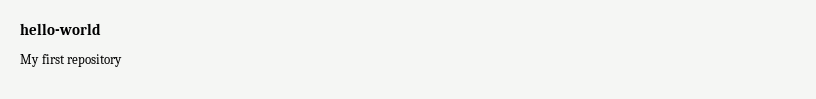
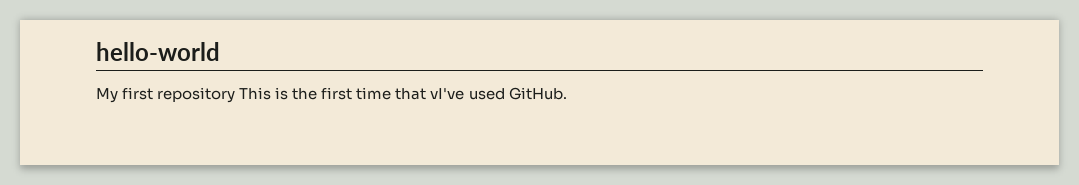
- My first repository
+ My first repository This is the first time that vI've used GitHub.

